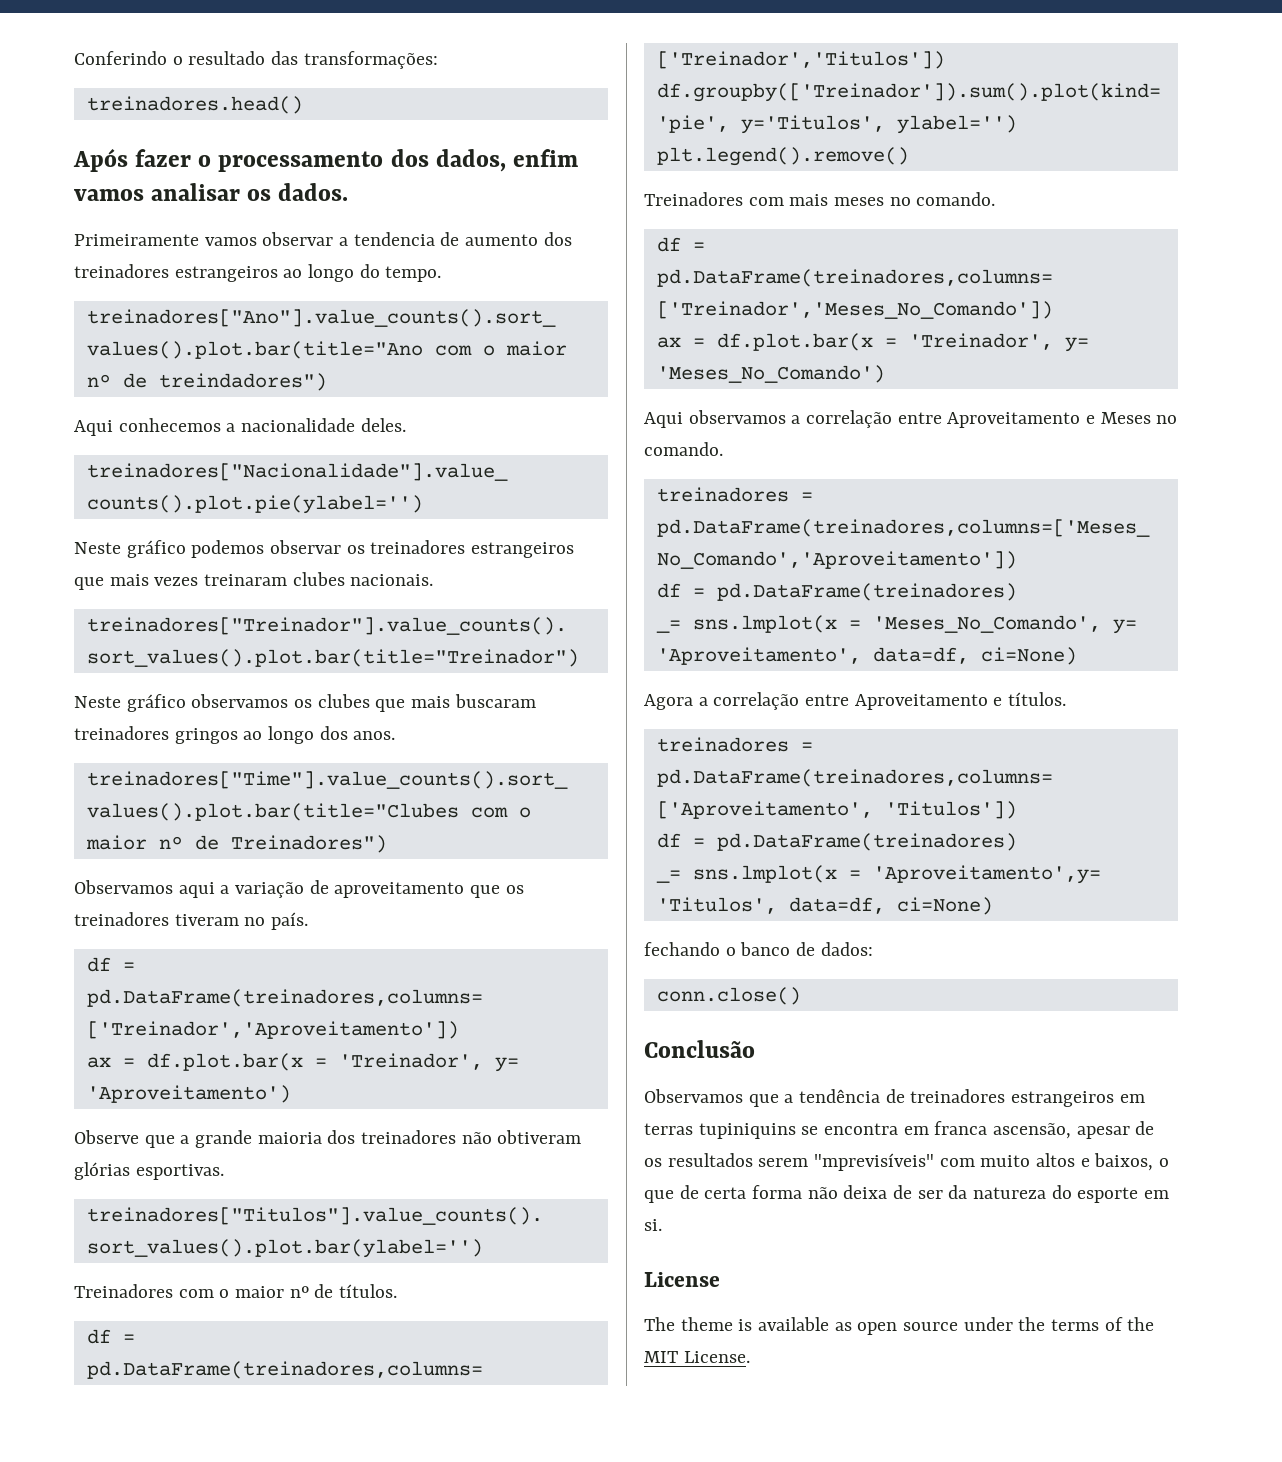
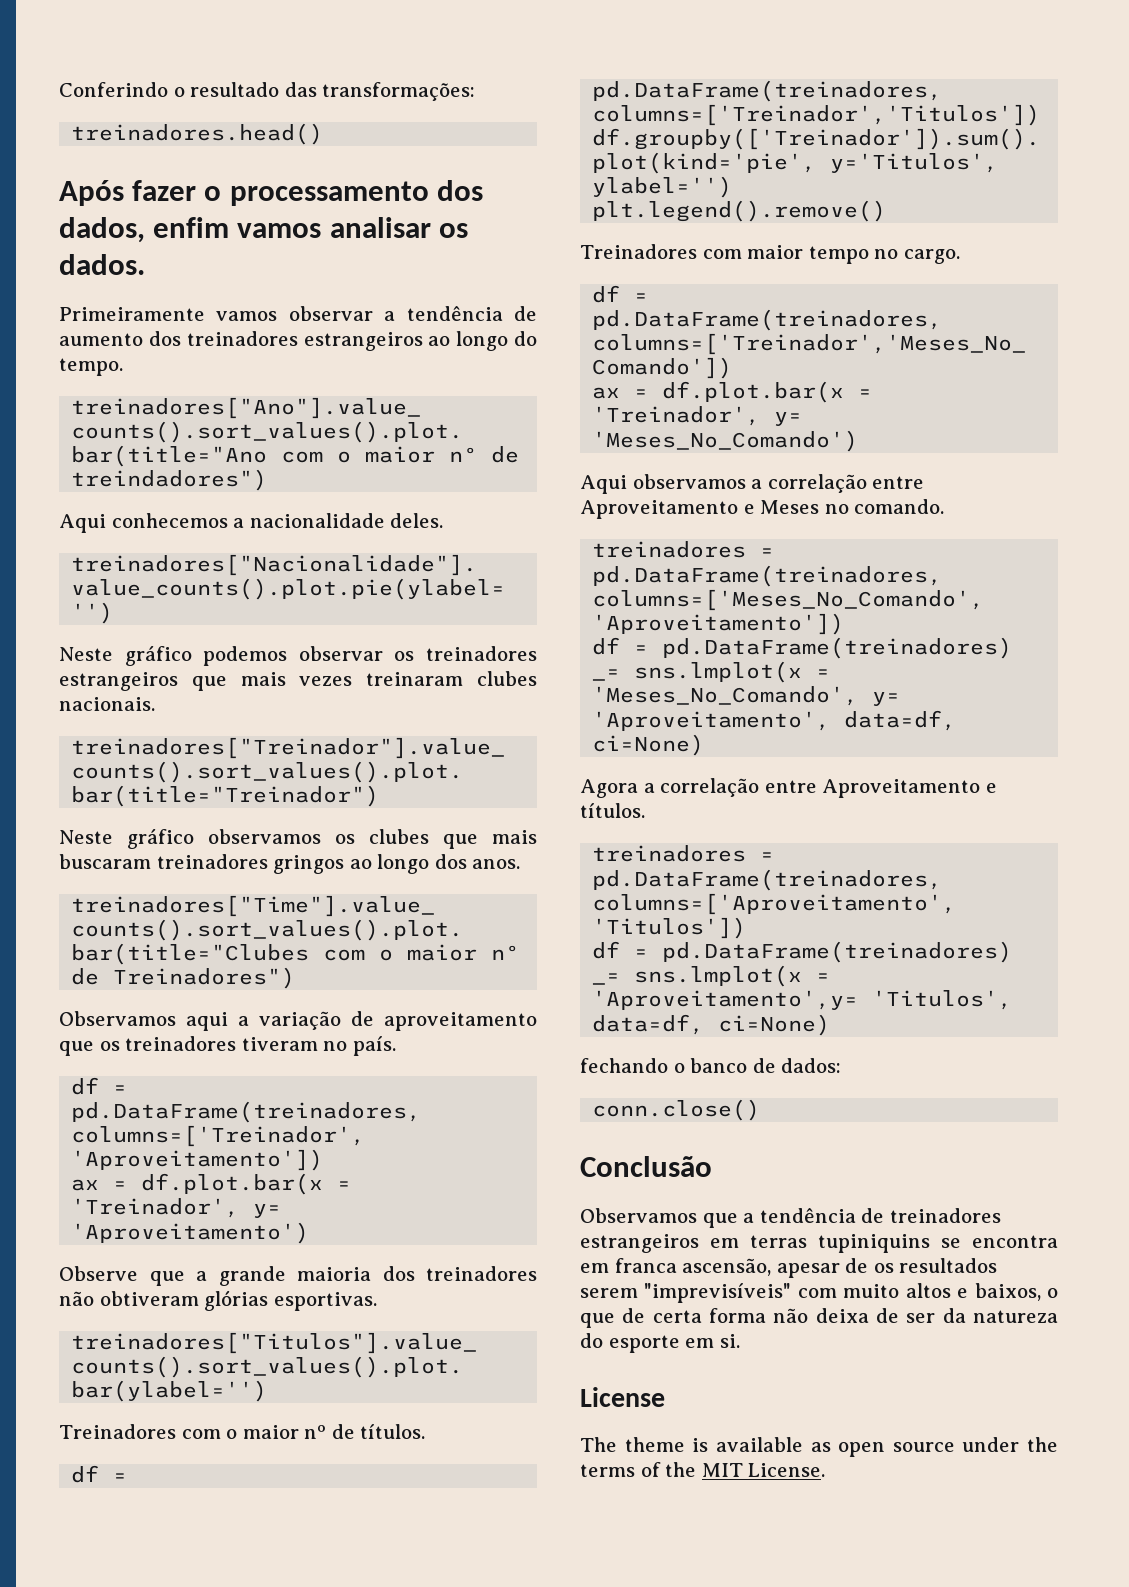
- Primeiramente vamos observar a tendencia de aumento dos treinadores estrangeiros ao longo do tempo.
+ Primeiramente vamos observar a tendência de aumento dos treinadores estrangeiros ao longo do tempo.
- Treinadores com mais meses no comando.
+ Treinadores com maior tempo no cargo.
- Observamos que a tendência de treinadores estrangeiros em terras tupiniquins se encontra em franca ascensão, apesar de os resultados serem "mprevisíveis" com muito altos e baixos, o que de certa forma não deixa de ser da natureza do esporte em si.
+ Observamos que a tendência de treinadores estrangeiros em terras tupiniquins se encontra em franca ascensão, apesar de os resultados serem "imprevisíveis" com muito altos e baixos, o que de certa forma não deixa de ser da natureza do esporte em si.

